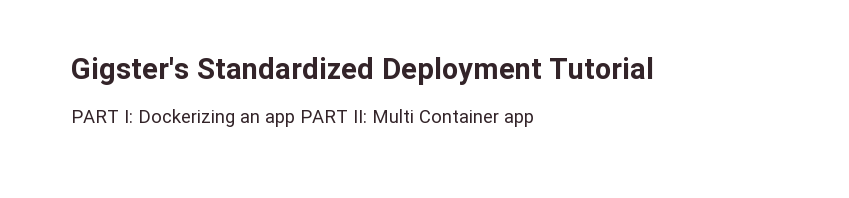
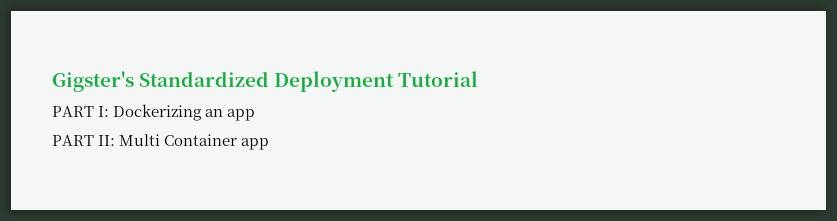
- PART I: Dockerizing an app PART II: Multi Container app
+ PART I: Dockerizing an app
+ PART II: Multi Container app

